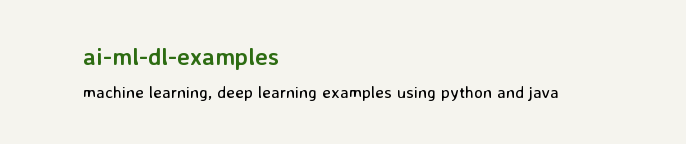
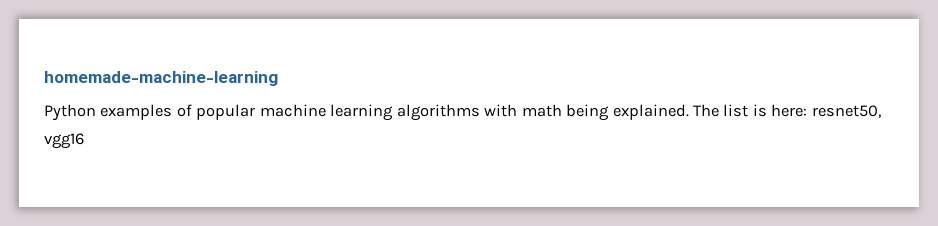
- ai-ml-dl-examples
- machine learning, deep learning examples using python and java
+ homemade-machine-learning
+ Python examples of popular machine learning algorithms with math being explained. The list is here: resnet50, vgg16

